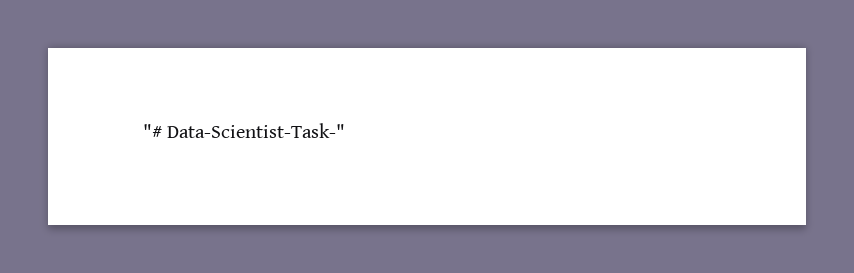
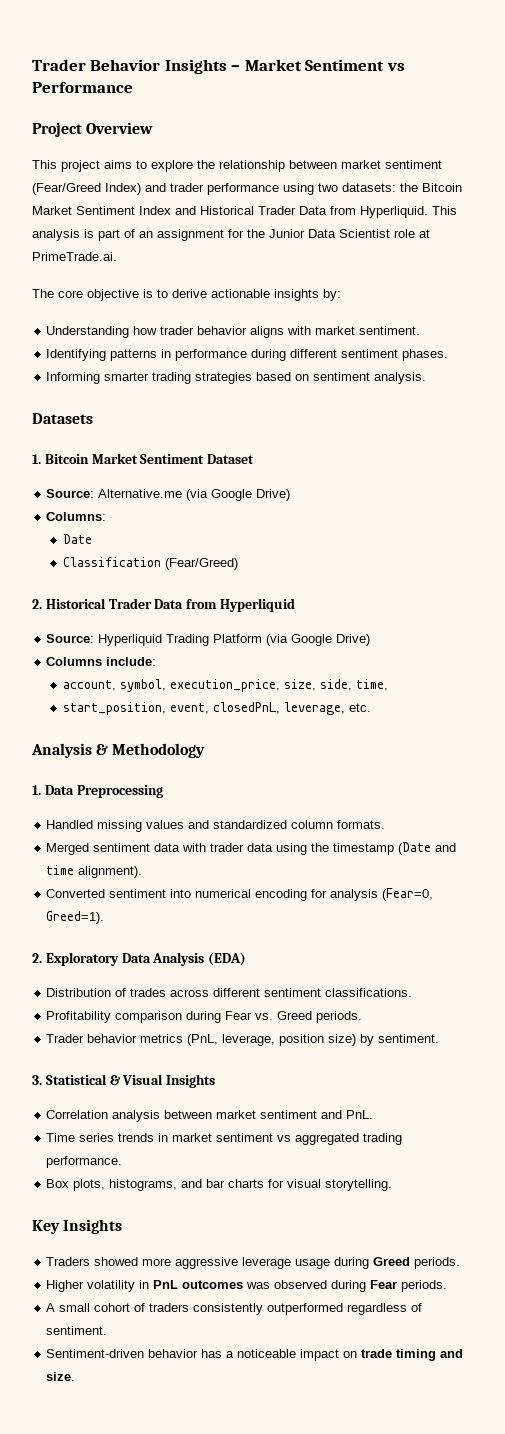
- "# Data-Scientist-Task-"
+ Trader Behavior Insights – Market Sentiment vs Performance
+ Project Overview
+ This project aims to explore the relationship between market sentiment (Fear/Greed Index) and trader performance using two datasets: the Bitcoin Market Sentiment Index and Historical Trader Data from Hyperliquid. This analysis is part of an assignment for the Junior Data Scientist role at PrimeTrade.ai.
+ The core objective is to derive actionable insights by:
+ Understanding how trader behavior aligns with market sentiment.
+ Identifying patterns in performance during different sentiment phases.
+ Informing smarter trading strategies based on sentiment analysis.
+ Datasets
+ 1. Bitcoin Market Sentiment Dataset
+ Source: Alternative.me (via Google Drive)
+ Columns:
+ Date
+ Classification (Fear/Greed)
+ 2. Historical Trader Data from Hyperliquid
+ Source: Hyperliquid Trading Platform (via Google Drive)
+ Columns include:
+ account, symbol, execution_price, size, side, time,
+ start_position, event, closedPnL, leverage, etc.
+ Analysis & Methodology
+ 1. Data Preprocessing
+ Handled missing values and standardized column formats.
+ Merged sentiment data with trader data using the timestamp (Date and time alignment).
+ Converted sentiment into numerical encoding for analysis (Fear=0, Greed=1).
+ 2. Exploratory Data Analysis (EDA)
+ Distribution of trades across different sentiment classifications.
+ Profitability comparison during Fear vs. Greed periods.
+ Trader behavior metrics (PnL, leverage, position size) by sentiment.
+ 3. Statistical & Visual Insights
+ Correlation analysis between market sentiment and PnL.
+ Time series trends in market sentiment vs aggregated trading performance.
+ Box plots, histograms, and bar charts for visual storytelling.
+ Key Insights
+ Traders showed more aggressive leverage usage during Greed periods.
+ Higher volatility in PnL outcomes was observed during Fear periods.
+ A small cohort of traders consistently outperformed regardless of sentiment.
+ Sentiment-driven behavior has a noticeable impact on trade timing and size.

